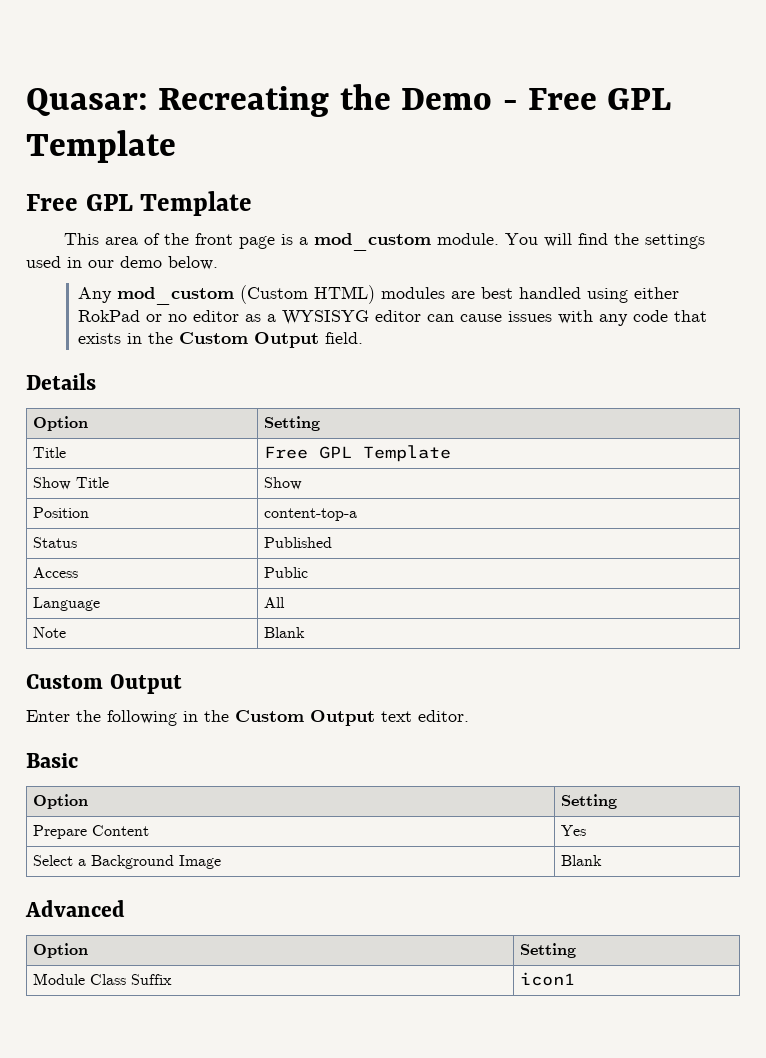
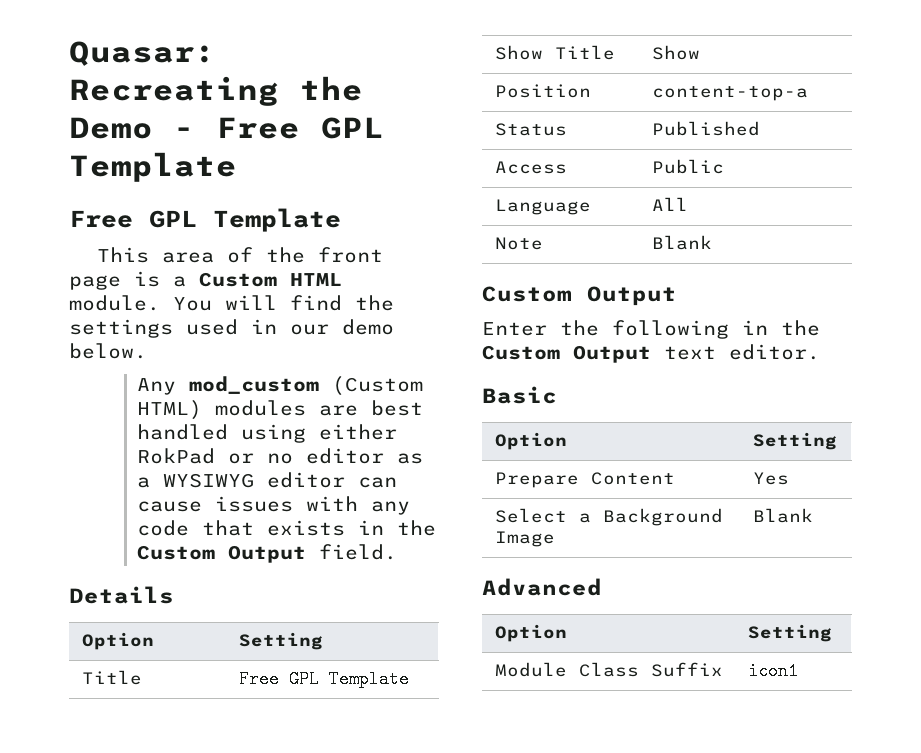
- This area of the front page is a mod_custom module.
+ This area of the front page is a Custom HTML module.
- Any mod_custom (Custom HTML) modules are best handled using either RokPad or no editor as a WYSISYG editor can cause issues with any code that exists in the Custom Output field.
+ Any mod_custom (Custom HTML) modules are best handled using either RokPad or no editor as a WYSIWYG editor can cause issues with any code that exists in the Custom Output field.

